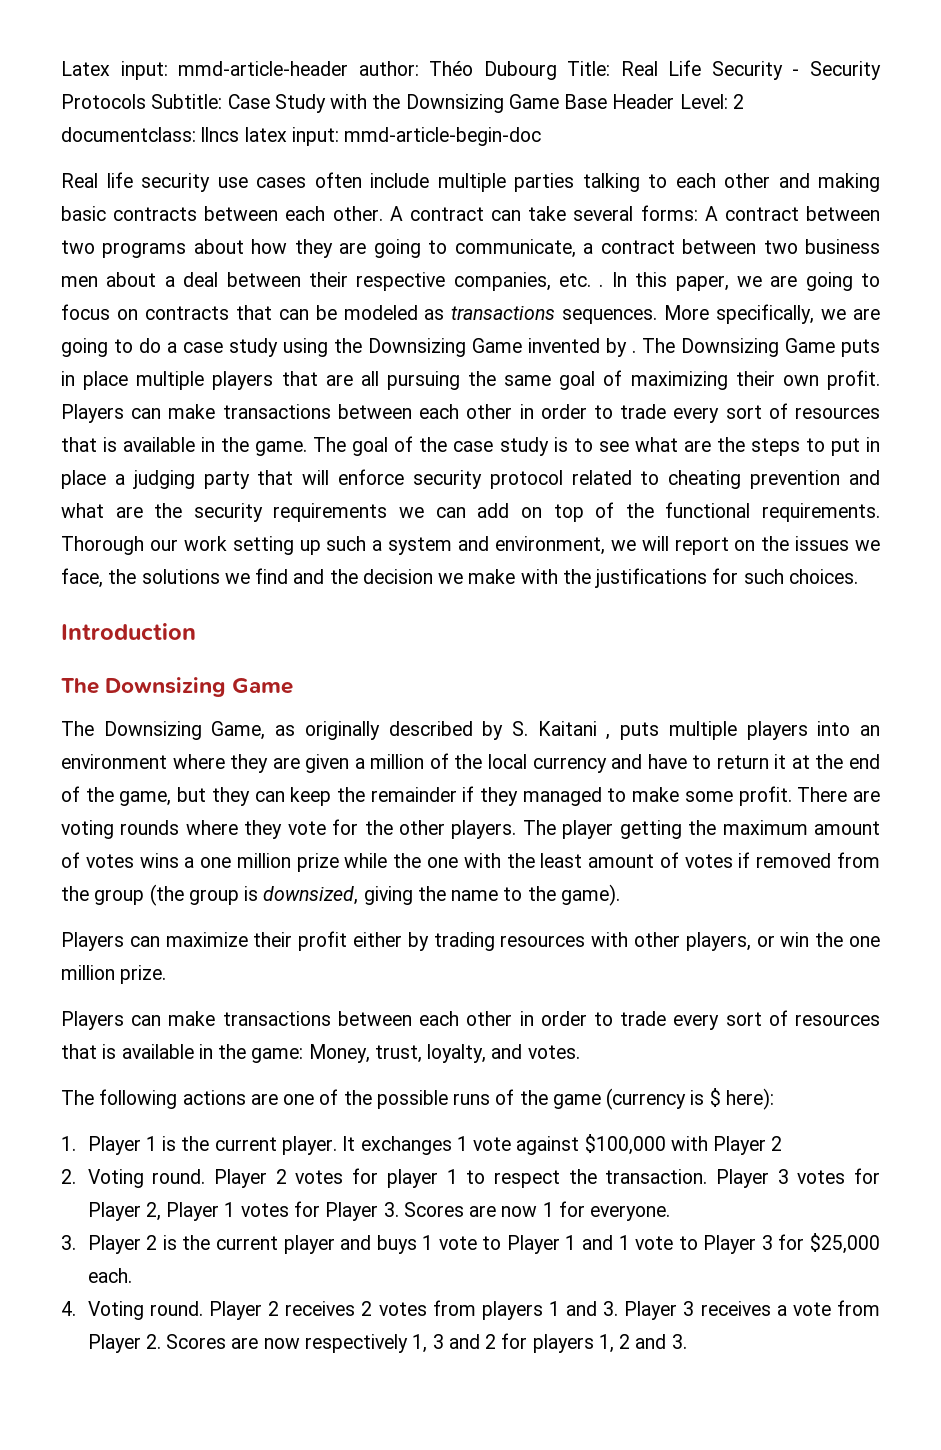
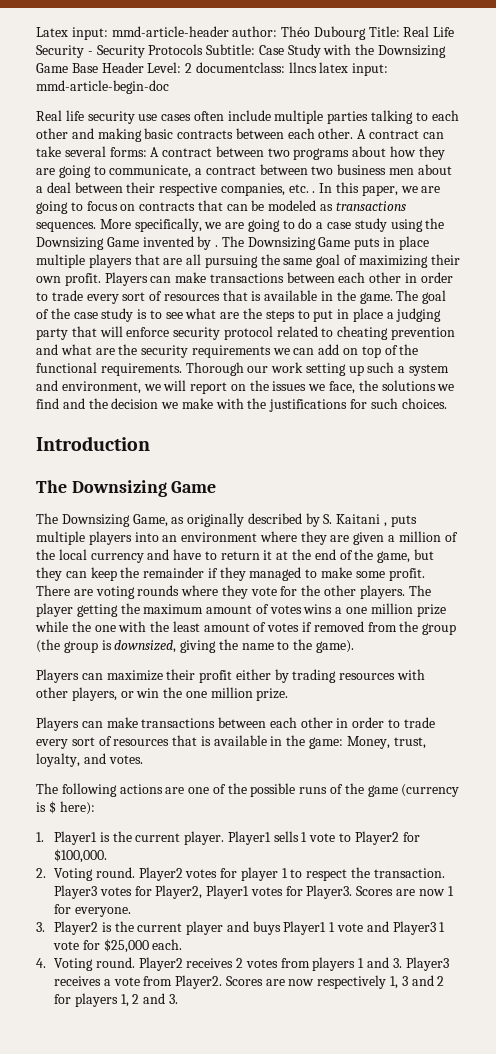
- 1. Player 1 is the current player.
+ 1. Player1 is the current player.
- It exchanges 1 vote against $100,000 with Player 2
+ Player1 sells 1 vote to Player2 for $100,000.
- Player 2 votes for player 1 to respect the transaction.
+ Player2 votes for player 1 to respect the transaction.
- Player 3 votes for Player 2, Player 1 votes for Player 3. Scores are now 1 for everyone.
+ Player3 votes for Player2, Player1 votes for Player3. Scores are now 1 for everyone.
- 3. Player 2 is the current player and buys 1 vote to Player 1 and 1 vote to Player 3 for $25,000 each.
+ 3. Player2 is the current player and buys Player1 1 vote and Player3 1 vote for $25,000 each.
- Player 2 receives 2 votes from players 1 and 3. Player 3 receives a vote from Player 2. Scores are now respectively 1, 3 and 2 for players 1, 2 and 3.
+ Player2 receives 2 votes from players 1 and 3. Player3 receives a vote from Player2. Scores are now respectively 1, 3 and 2 for players 1, 2 and 3.

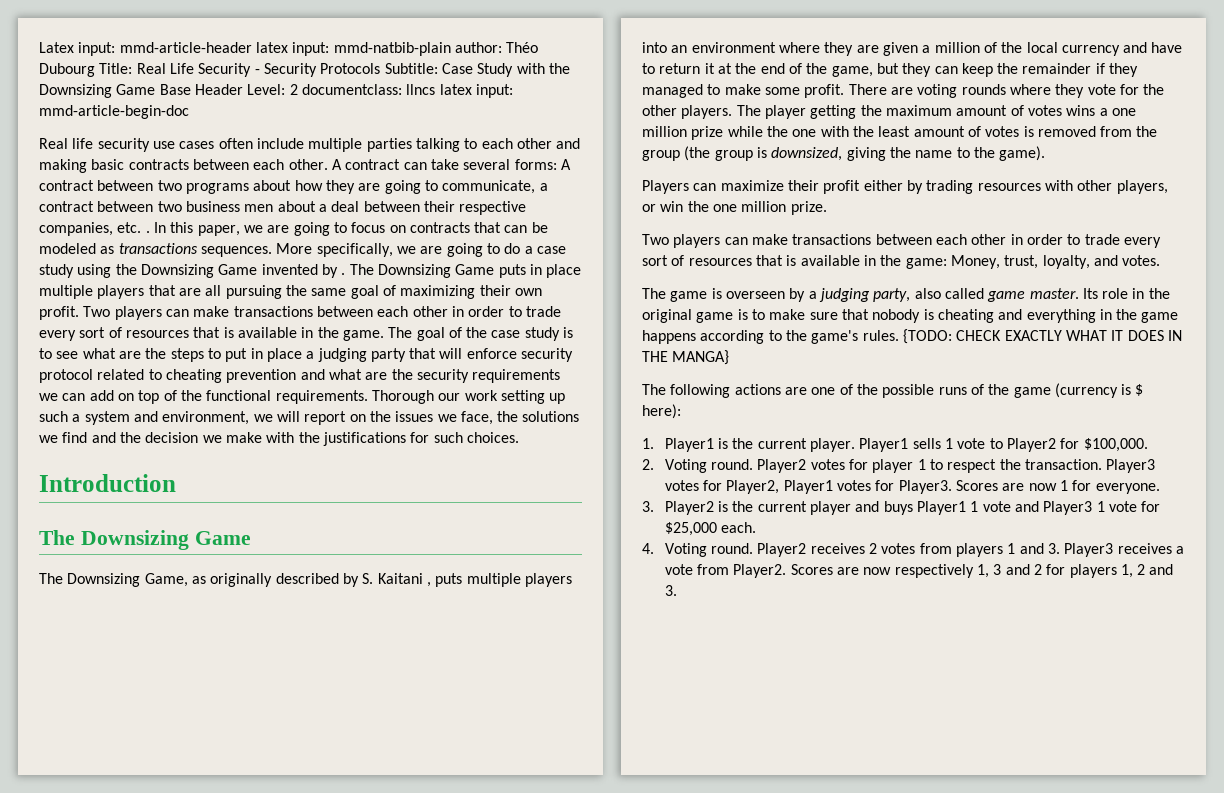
- Latex input: mmd-article-header author: Théo Dubourg Title: Real Life Security - Security Protocols Subtitle: Case Study with the Downsizing Game Base Header Level: 2 documentclass: llncs latex input: mmd-article-begin-doc
+ Latex input: mmd-article-header latex input: mmd-natbib-plain author: Théo Dubourg Title: Real Life Security - Security Protocols Subtitle: Case Study with the Downsizing Game Base Header Level: 2 documentclass: llncs latex input: mmd-article-begin-doc
- Players can make transactions between each other in order to trade every sort of resources that is available in the game.
+ Two players can make transactions between each other in order to trade every sort of resources that is available in the game.
- The player getting the maximum amount of votes wins a one million prize while the one with the least amount of votes if removed from the group (the group is downsized, giving the name to the game).
+ The player getting the maximum amount of votes wins a one million prize while the one with the least amount of votes is removed from the group (the group is downsized, giving the name to the game).
- Players can make transactions between each other in order to trade every sort of resources that is available in the game: Money, trust, loyalty, and votes.
+ Two players can make transactions between each other in order to trade every sort of resources that is available in the game: Money, trust, loyalty, and votes.
+ The game is overseen by a judging party, also called game master. Its role in the original game is to make sure that nobody is cheating and everything in the game happens according to the game's rules. {TODO: CHECK EXACTLY WHAT IT DOES IN THE MANGA}

